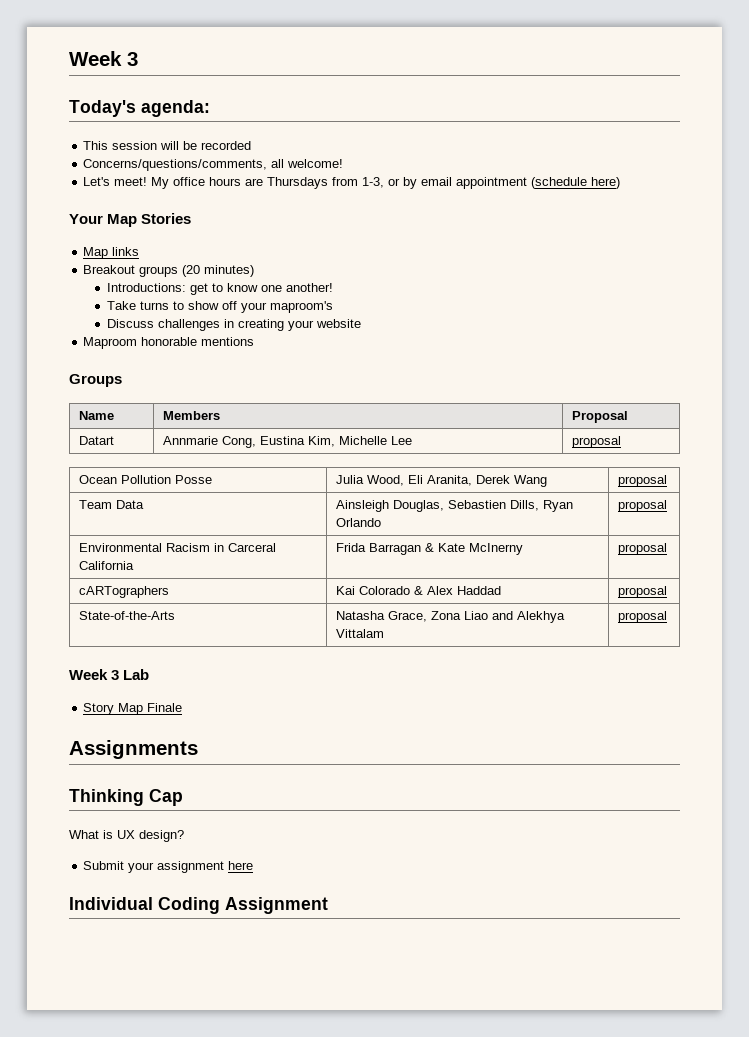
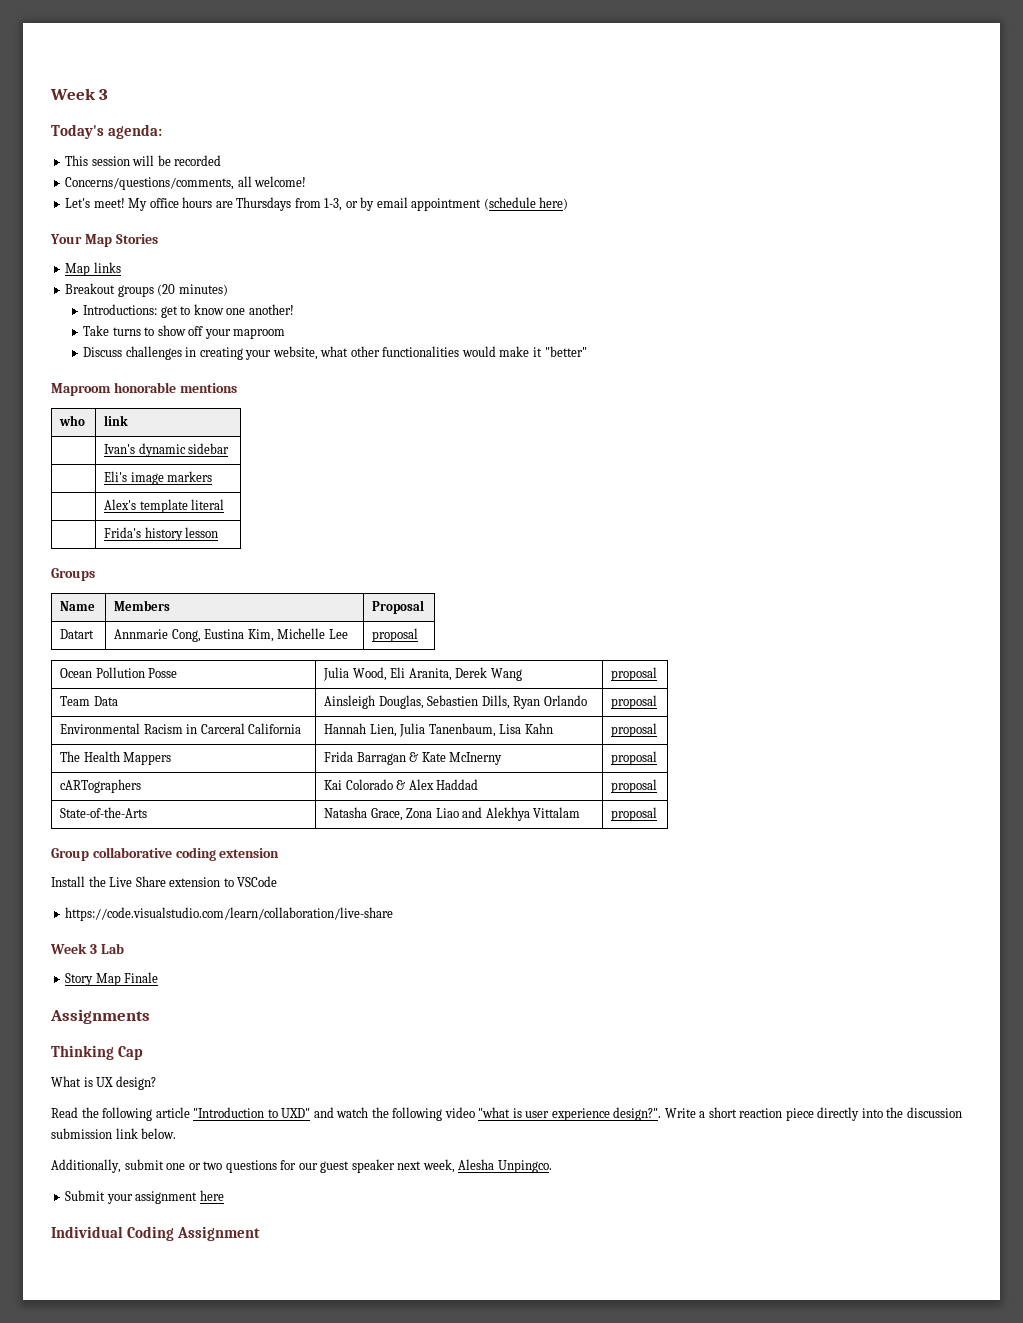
- Take turns to show off your maproom's
+ Take turns to show off your maproom
- Discuss challenges in creating your website
+ Discuss challenges in creating your website, what other functionalities would make it "better"
  Maproom honorable mentions
+ who | link
+ | Ivan's dynamic sidebar
+ | Eli's image markers
+ | Alex's template literal
+ | Frida's history lesson
- Environmental Racism in Carceral California | Frida Barragan & Kate McInerny | proposal
+ Environmental Racism in Carceral California | Hannah Lien, Julia Tanenbaum, Lisa Kahn | proposal
+ The Health Mappers | Frida Barragan & Kate McInerny | proposal
+ Group collaborative coding extension
+ Install the Live Share extension to VSCode
+ https://code.visualstudio.com/learn/collaboration/live-share
+ Read the following article "Introduction to UXD" and watch the following video "what is user experience design?". Write a short reaction piece directly into the discussion submission link below.
+ Additionally, submit one or two questions for our guest speaker next week, Alesha Unpingco.

